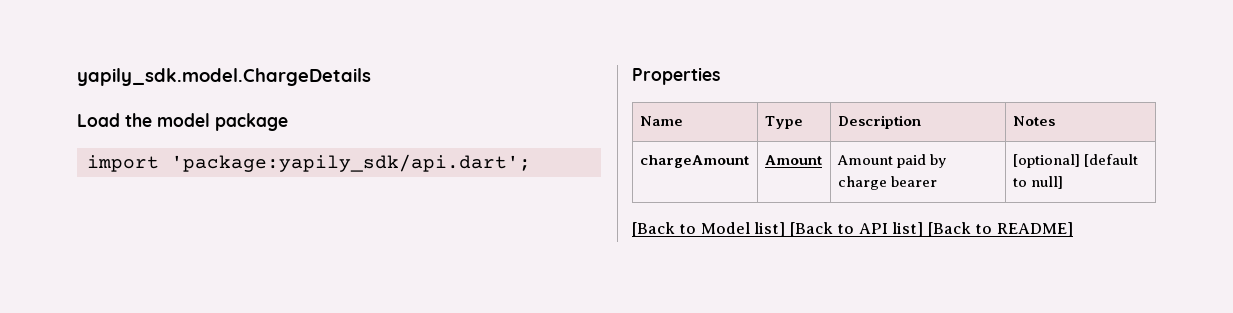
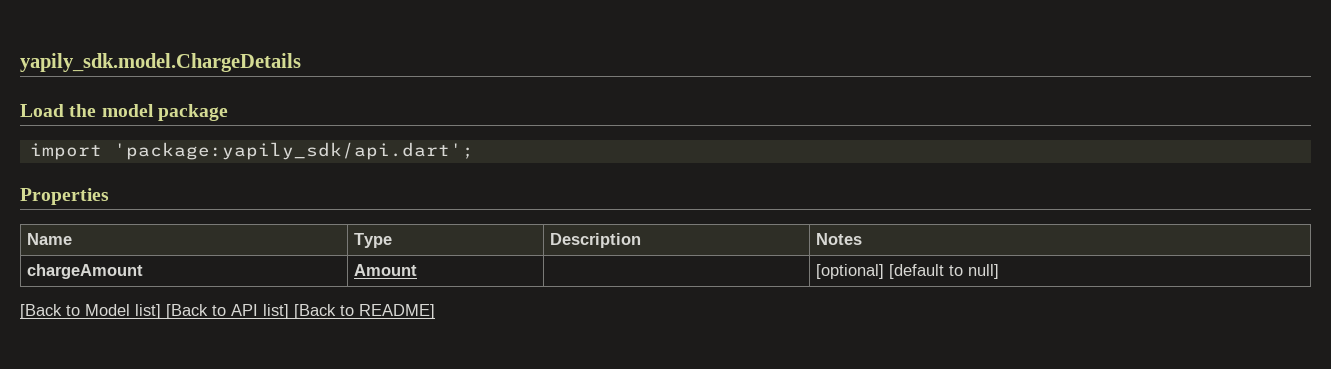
- chargeAmount | Amount | Amount paid by charge bearer | [optional] [default to null]
+ chargeAmount | Amount | | [optional] [default to null]

